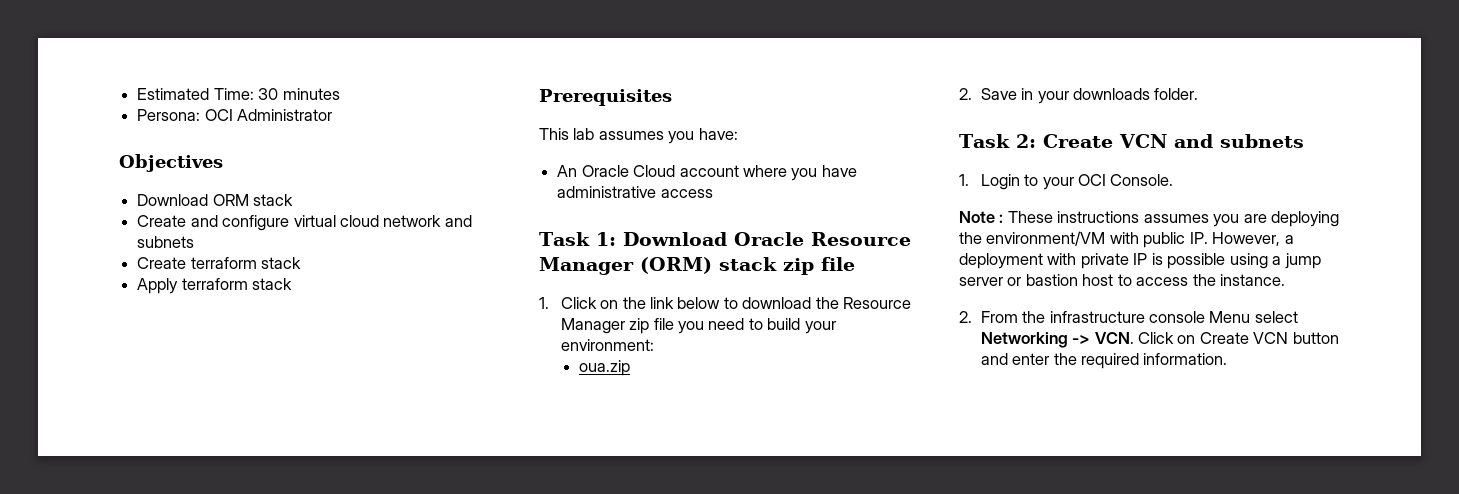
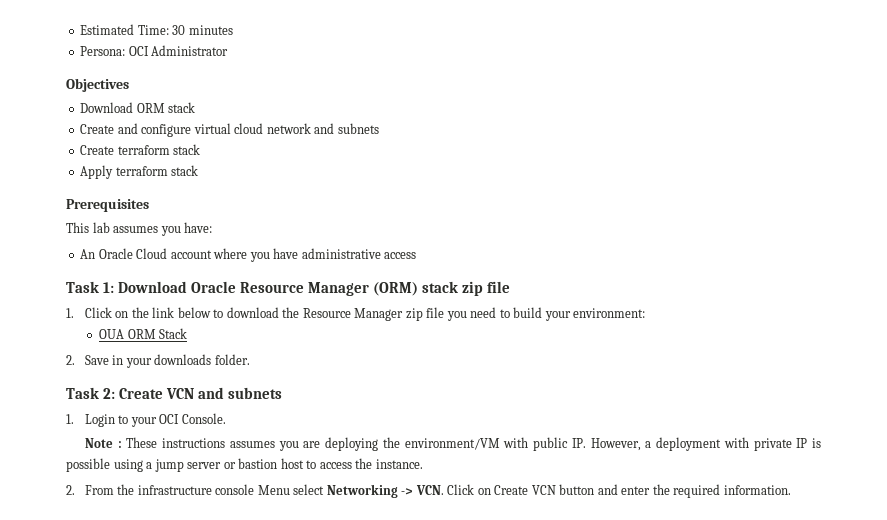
- oua.zip
+ OUA ORM Stack

